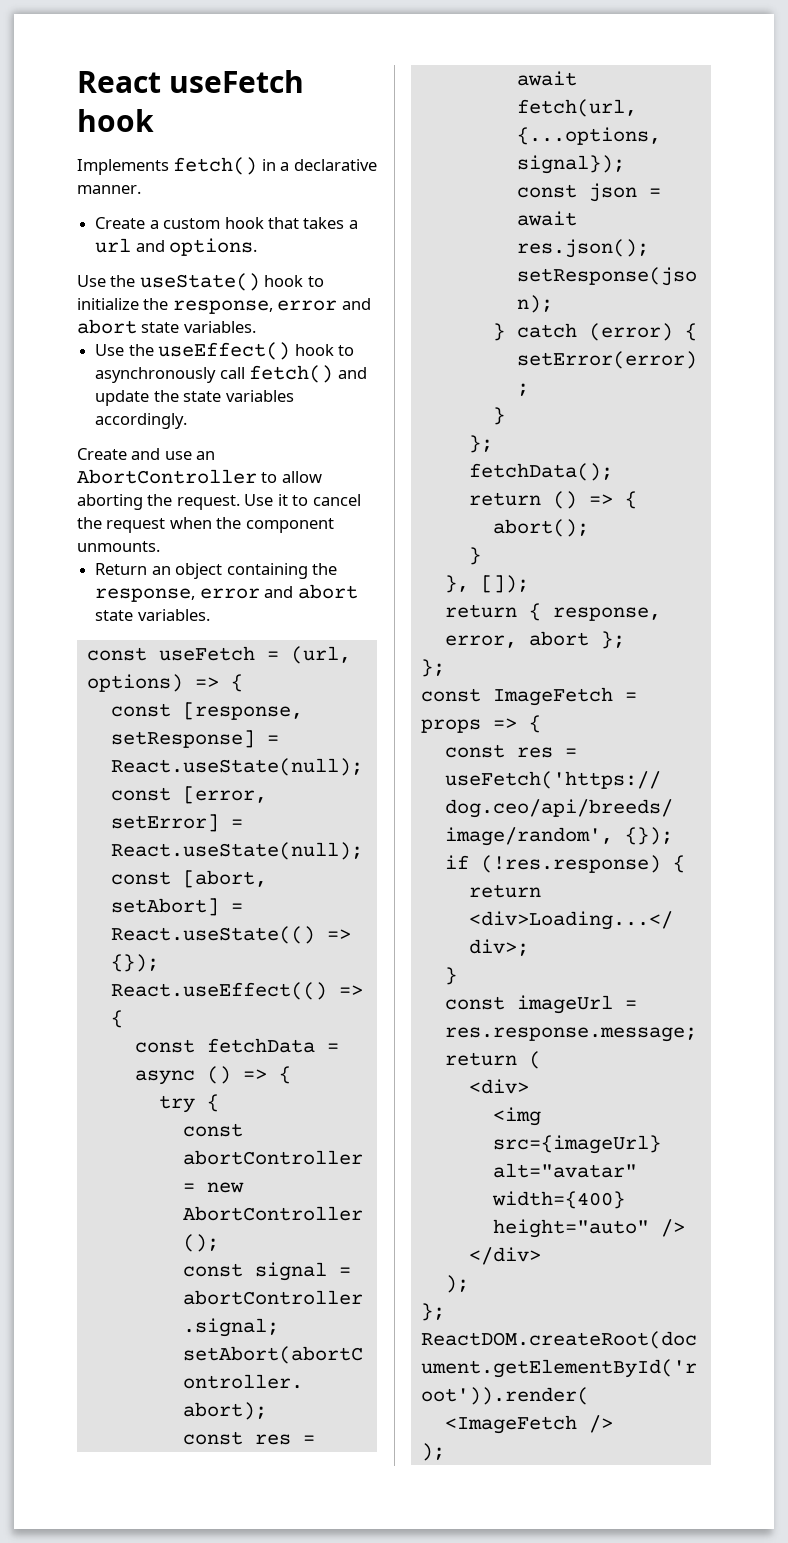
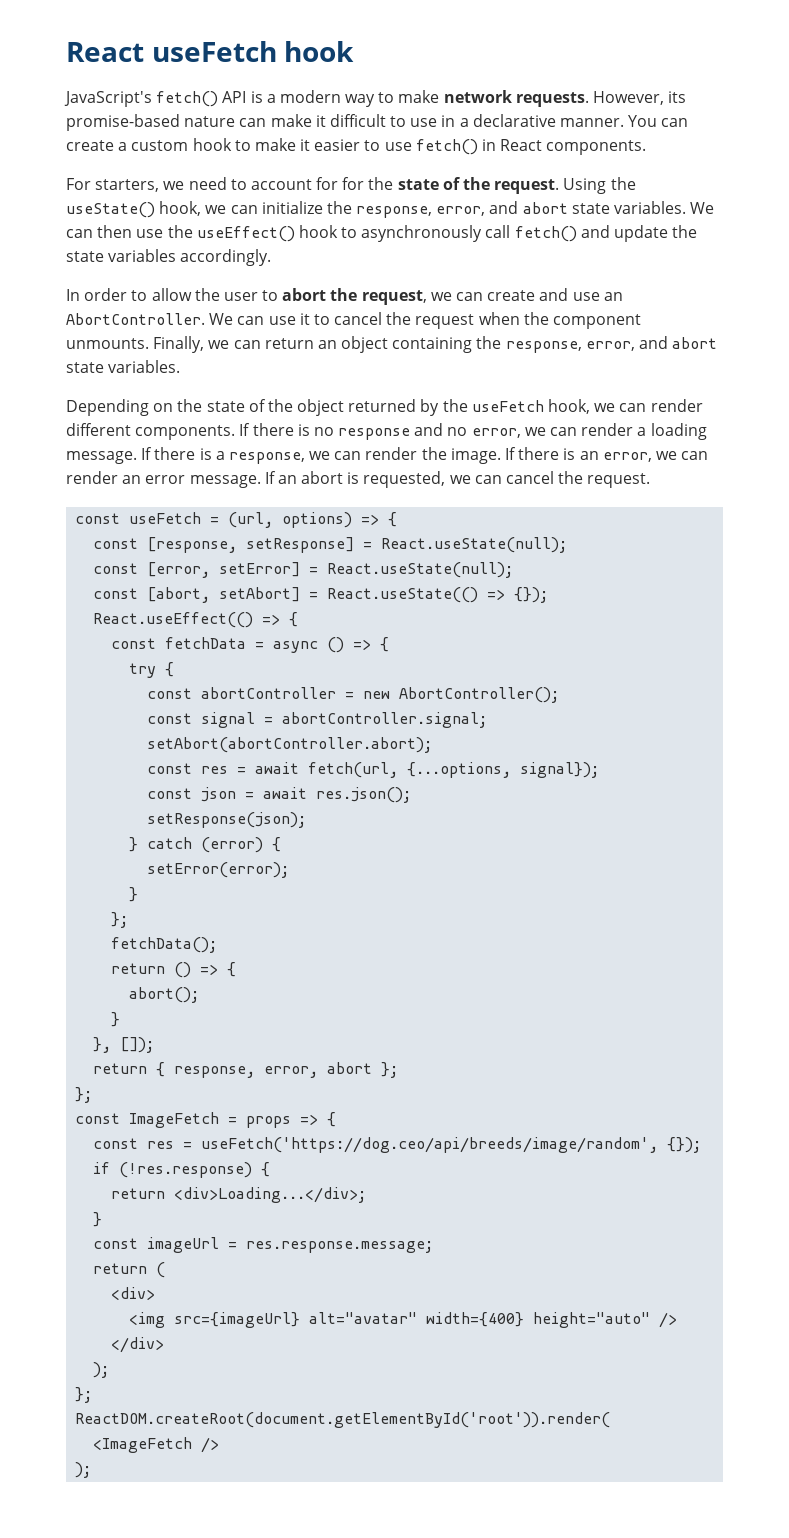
- Implements fetch() in a declarative manner.
- Create a custom hook that takes a url and options.
- Use the useState() hook to initialize the response, error and abort state variables.
- Use the useEffect() hook to asynchronously call fetch() and update the state variables accordingly.
+ JavaScript's fetch() API is a modern way to make network requests. However, its promise-based nature can make it difficult to use in a declarative manner. You can create a custom hook to make it easier to use fetch() in React components.
+ For starters, we need to account for for the state of the request. Using the useState() hook, we can initialize the response, error, and abort state variables. We can then use the useEffect() hook to asynchronously call fetch() and update the state variables accordingly.
- Create and use an AbortController to allow aborting the request. Use it to cancel the request when the component unmounts.
- Return an object containing the response, error and abort state variables.
+ In order to allow the user to abort the request, we can create and use an AbortController. We can use it to cancel the request when the component unmounts. Finally, we can return an object containing the response, error, and abort state variables.
+ Depending on the state of the object returned by the useFetch hook, we can render different components. If there is no response and no error, we can render a loading message. If there is a response, we can render the image. If there is an error, we can render an error message. If an abort is requested, we can cancel the request.

